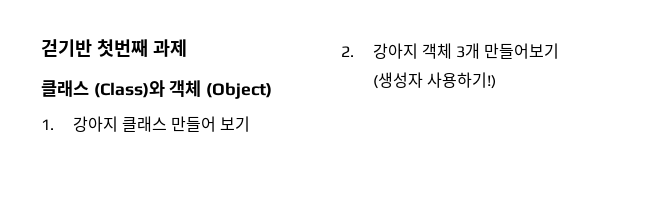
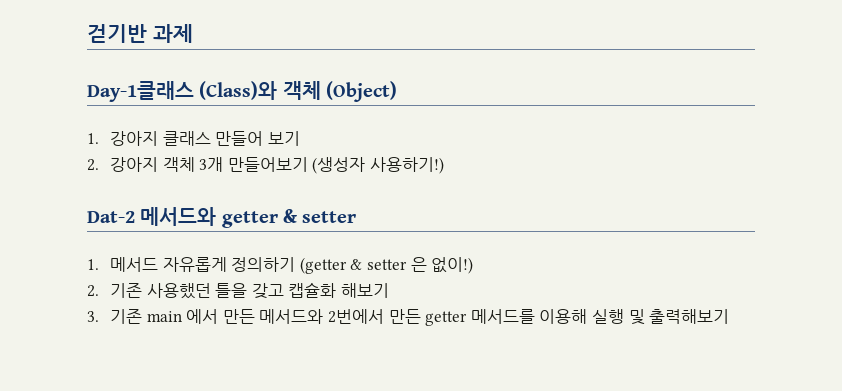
- 걷기반 첫번째 과제
+ 걷기반 과제
- 클래스 (Class)와 객체 (Object)
+ Day-1클래스 (Class)와 객체 (Object)
+ Dat-2 메서드와 getter & setter
+ 1. 메서드 자유롭게 정의하기 (getter & setter 은 없이!)
+ 2. 기존 사용했던 틀을 갖고 캡슐화 해보기
+ 3. 기존 main 에서 만든 메서드와 2번에서 만든 getter 메서드를 이용해 실행 및 출력해보기

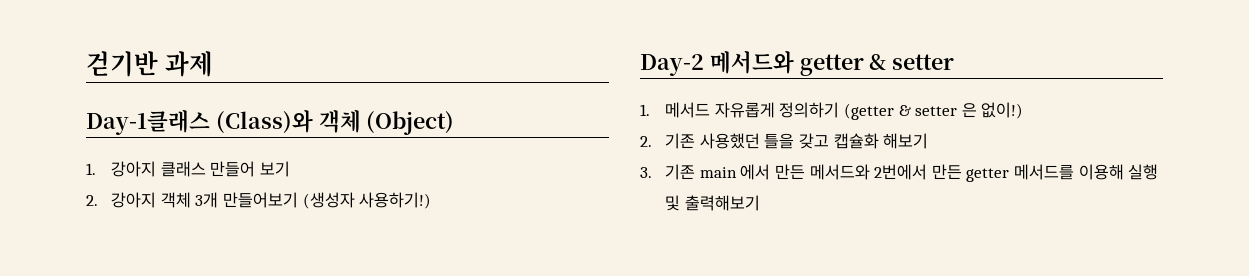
- Dat-2 메서드와 getter & setter
+ Day-2 메서드와 getter & setter

